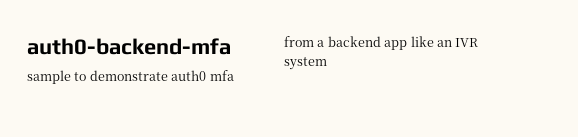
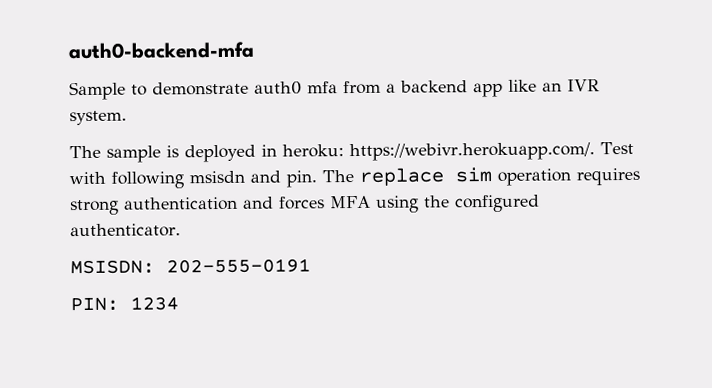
- sample to demonstrate auth0 mfa from a backend app like an IVR system
+ Sample to demonstrate auth0 mfa from a backend app like an IVR system.
+ The sample is deployed in heroku: https://webivr.herokuapp.com/. Test with following msisdn and pin. The replace sim operation requires strong authentication and forces MFA using the configured authenticator.
+ MSISDN: 202-555-0191
+ PIN: 1234

